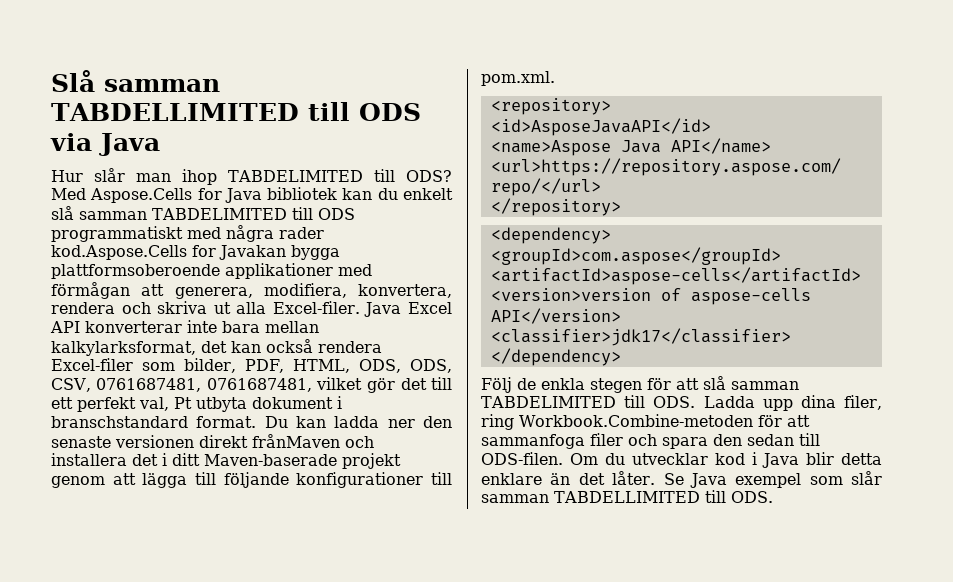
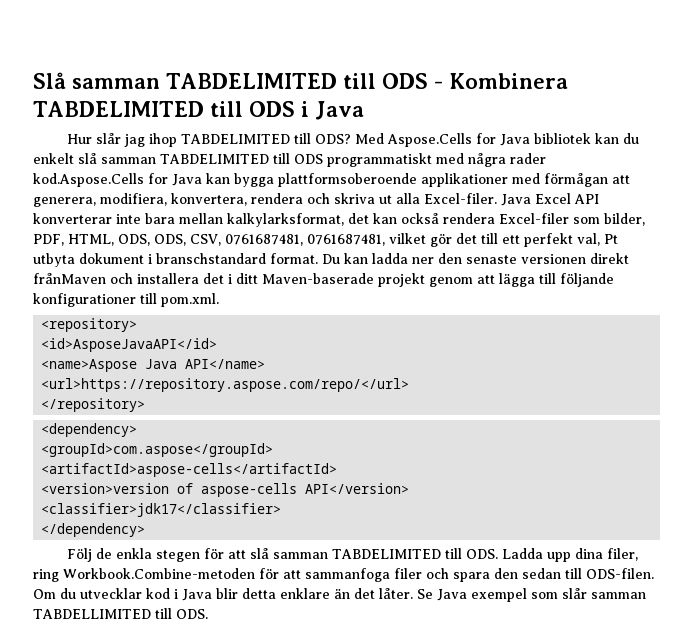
- Slå samman TABDELLIMITED till ODS via Java
+ Slå samman TABDELIMITED till ODS - Kombinera TABDELIMITED till ODS i Java
- Hur slår man ihop TABDELIMITED till ODS?
+ Hur slår jag ihop TABDELIMITED till ODS?
- Med Aspose.Cells for Java bibliotek kan du enkelt slå samman TABDELIMITED till ODS programmatiskt med några rader kod.Aspose.Cells for Javakan bygga plattformsoberoende applikationer med förmågan att generera, modifiera, konvertera, rendera och skriva ut alla Excel-filer.
+ Med Aspose.Cells for Java bibliotek kan du enkelt slå samman TABDELIMITED till ODS programmatiskt med några rader kod.Aspose.Cells for Java kan bygga plattformsoberoende applikationer med förmågan att generera, modifiera, konvertera, rendera och skriva ut alla Excel-filer.

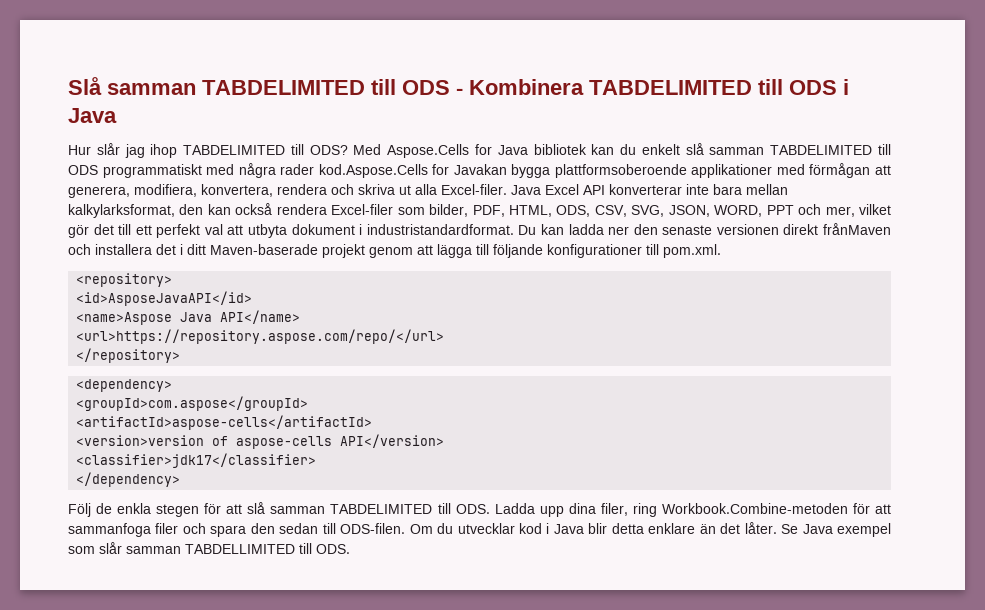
- Med Aspose.Cells for Java bibliotek kan du enkelt slå samman TABDELIMITED till ODS programmatiskt med några rader kod.Aspose.Cells for Java kan bygga plattformsoberoende applikationer med förmågan att generera, modifiera, konvertera, rendera och skriva ut alla Excel-filer.
+ Med Aspose.Cells for Java bibliotek kan du enkelt slå samman TABDELIMITED till ODS programmatiskt med några rader kod.Aspose.Cells for Javakan bygga plattformsoberoende applikationer med förmågan att generera, modifiera, konvertera, rendera och skriva ut alla Excel-filer.
- Java Excel API konverterar inte bara mellan kalkylarksformat, det kan också rendera Excel-filer som bilder, PDF, HTML, ODS, ODS, CSV, 0761687481, 0761687481, vilket gör det till ett perfekt val, Pt utbyta dokument i branschstandard format.
+ Java Excel API konverterar inte bara mellan kalkylarksformat, den kan också rendera Excel-filer som bilder, PDF, HTML, ODS, CSV, SVG, JSON, WORD, PPT och mer, vilket gör det till ett perfekt val att utbyta dokument i industristandardformat.

